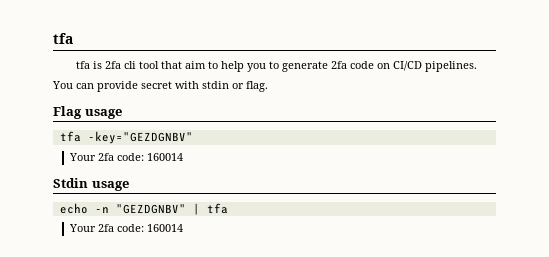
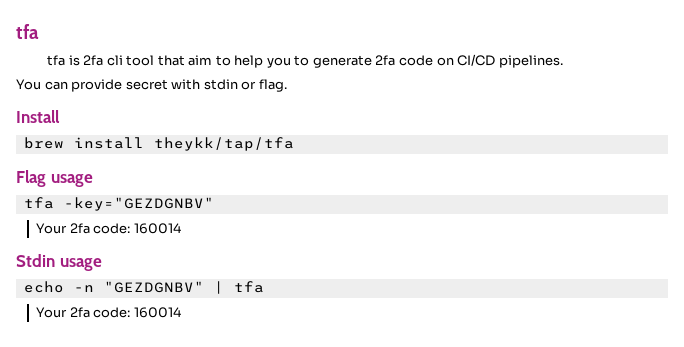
+ Install
+ brew install theykk/tap/tfa

